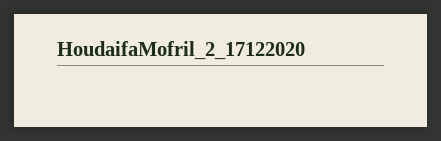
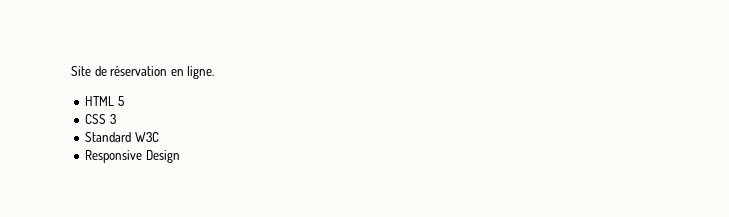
- HoudaifaMofril_2_17122020
+ Site de réservation en ligne.
+ HTML 5
+ CSS 3
+ Standard W3C
+ Responsive Design

